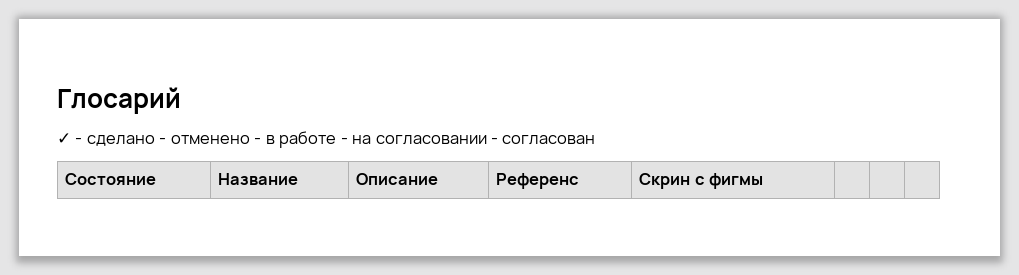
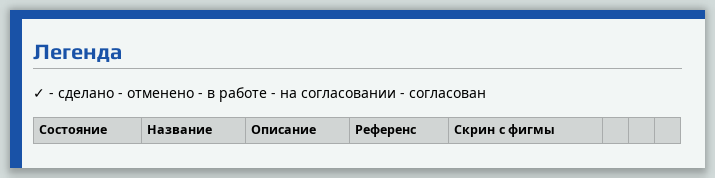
- Глосарий
+ Легенда

